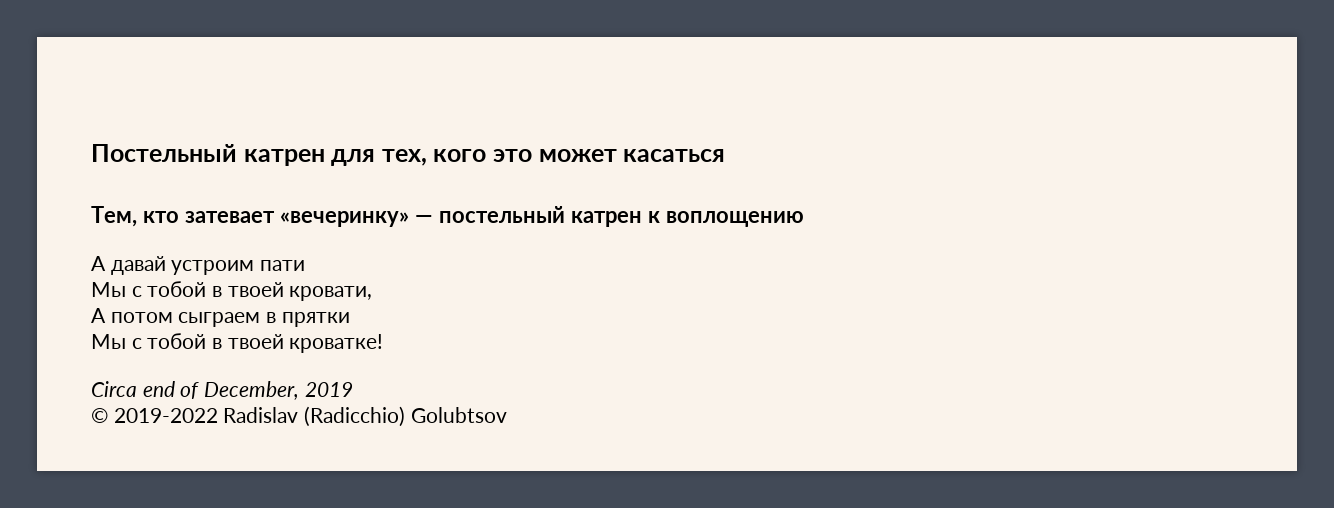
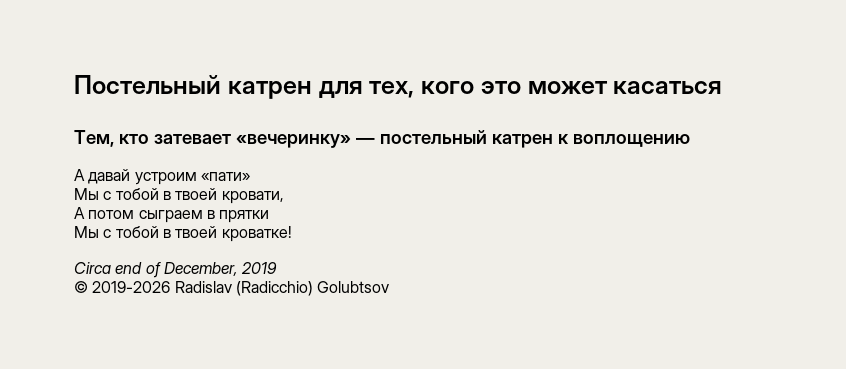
- А давай устроим пати
+ А давай устроим «пати»
- © 2019-2022 Radislav (Radicchio) Golubtsov
+ © 2019-2026 Radislav (Radicchio) Golubtsov

